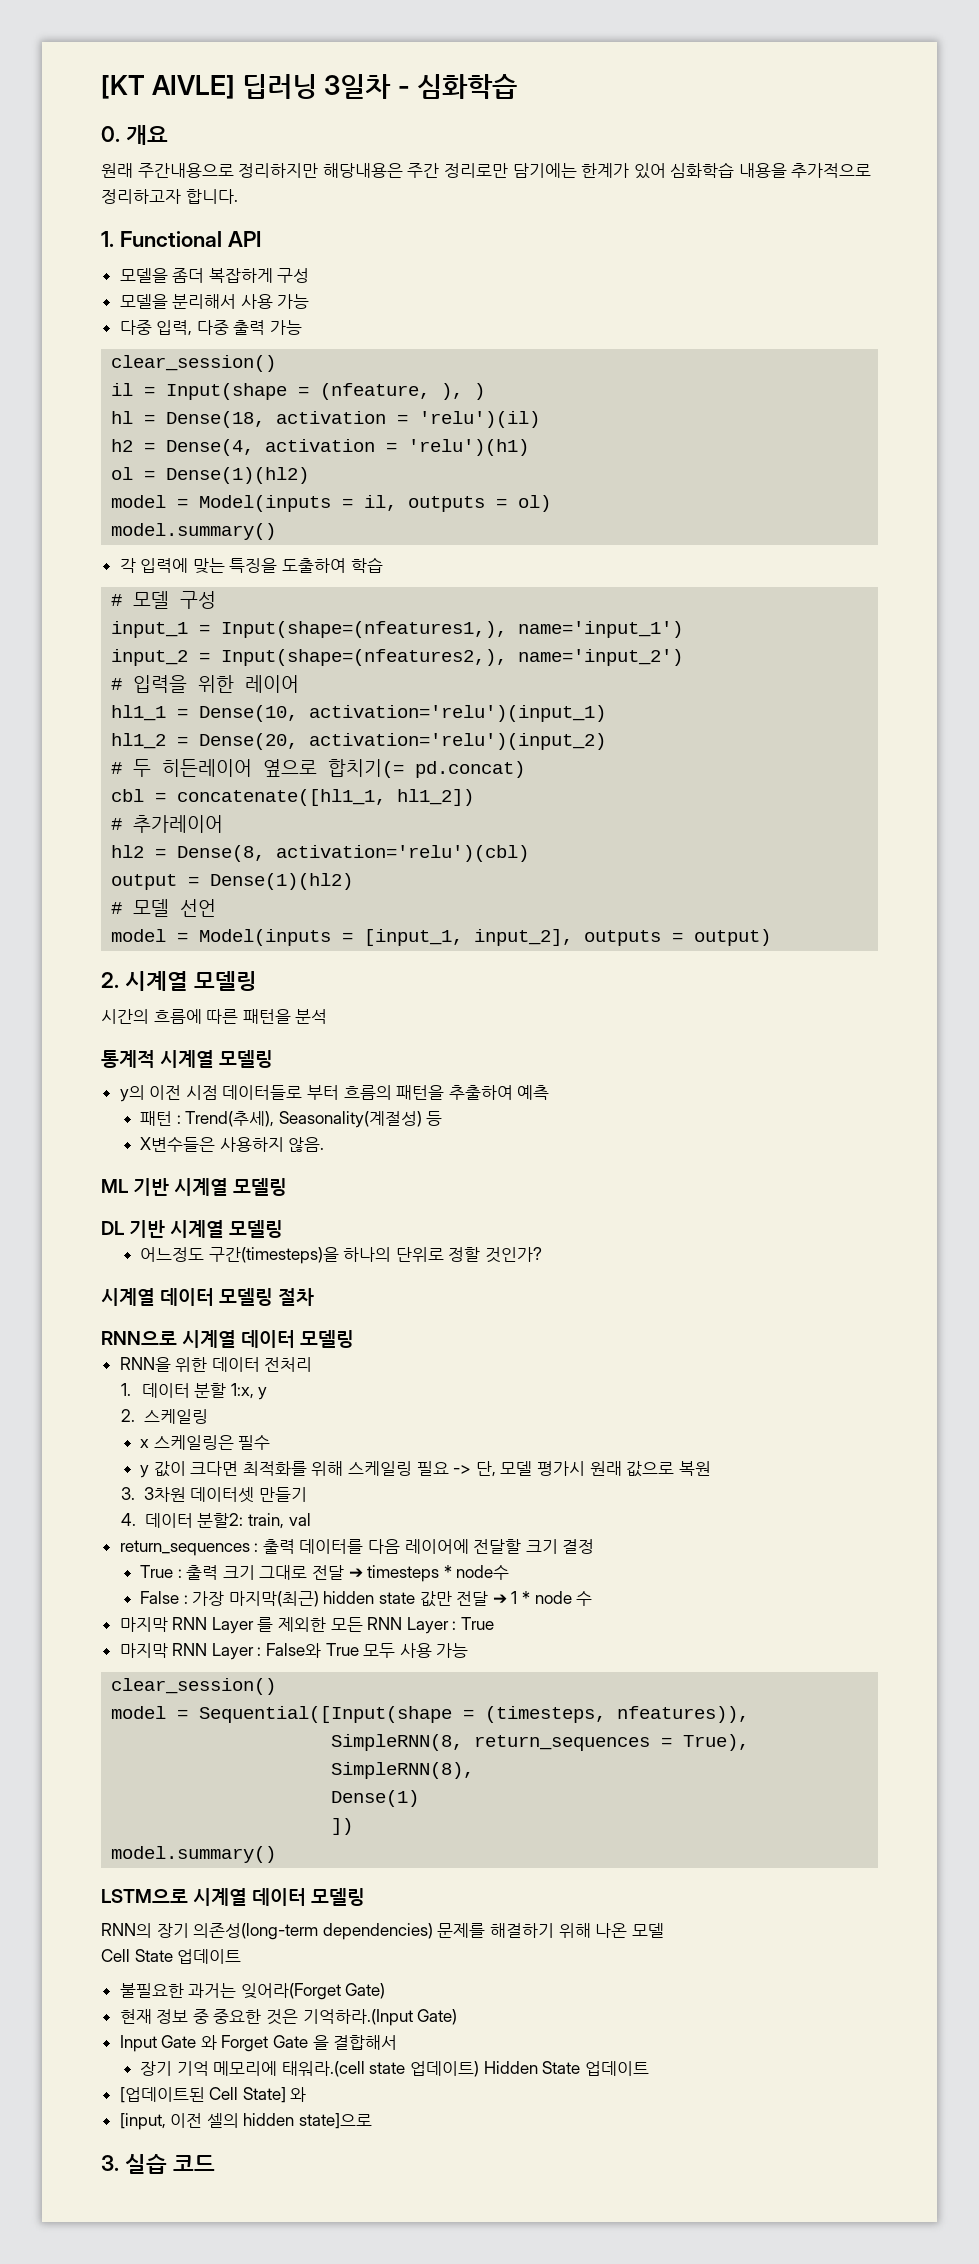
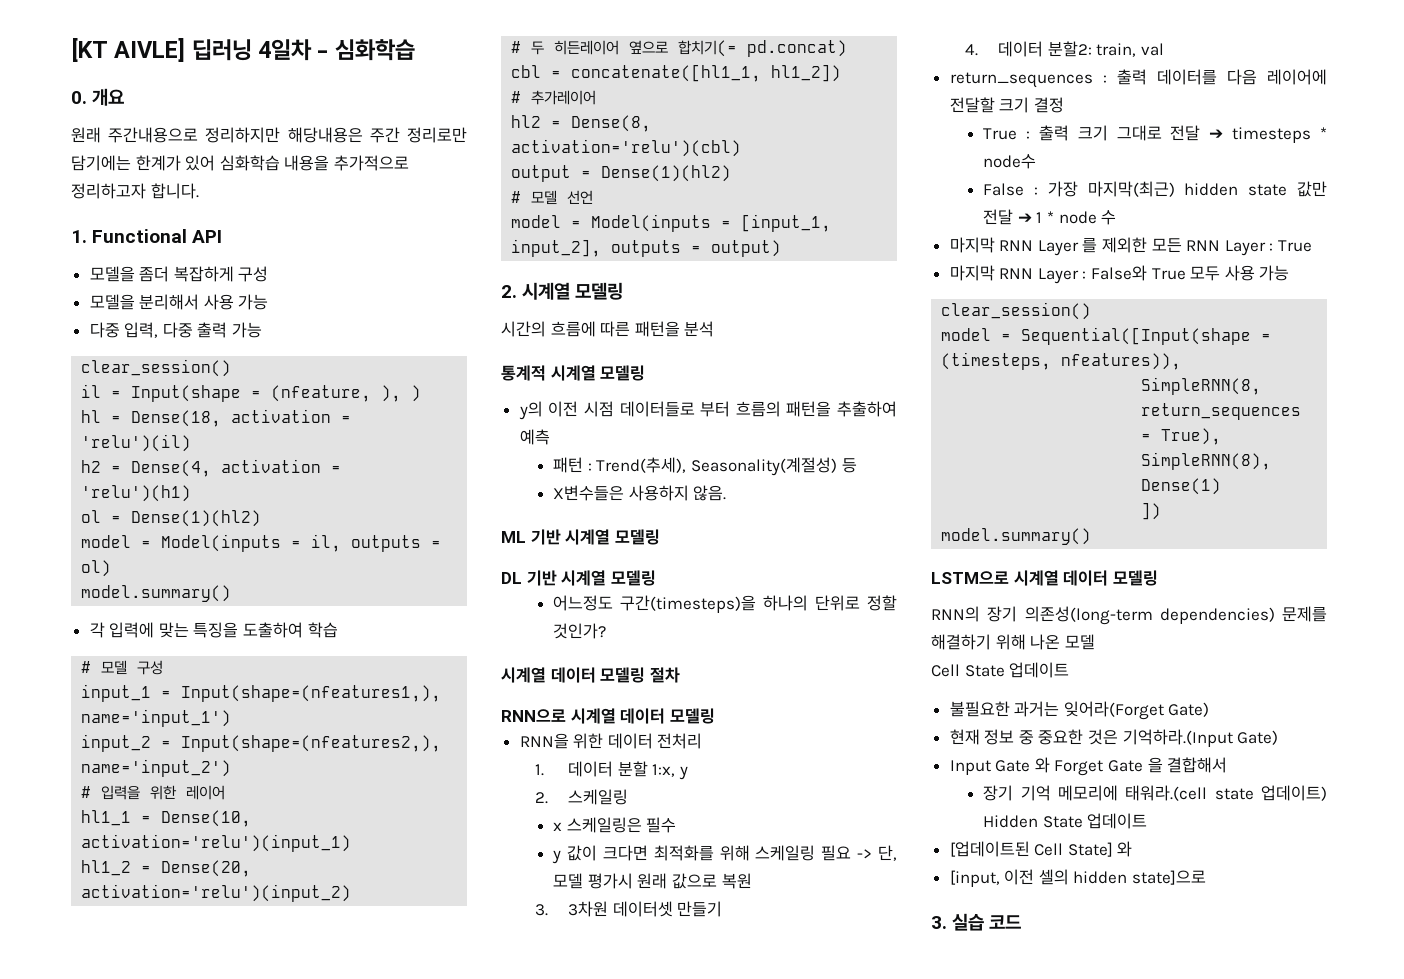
- [KT AIVLE] 딥러닝 3일차 - 심화학습
+ [KT AIVLE] 딥러닝 4일차 - 심화학습

